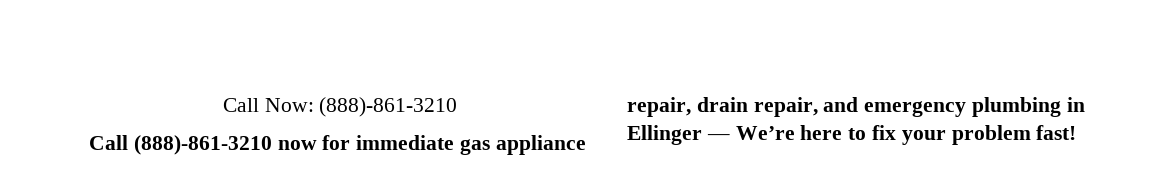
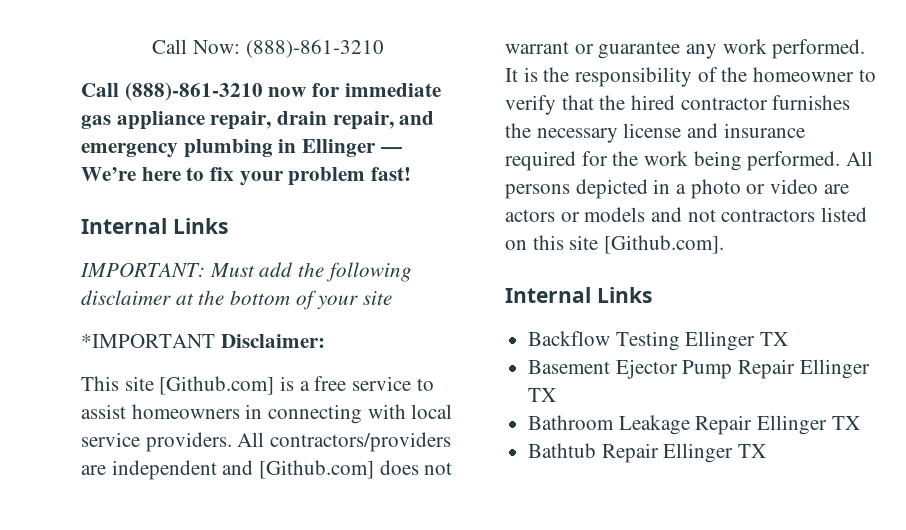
  Call (888)-861-3210 now for immediate gas appliance repair, drain repair, and emergency plumbing in Ellinger — We’re here to fix your problem fast!
+ Internal Links
+ IMPORTANT: Must add the following disclaimer at the bottom of your site
+ *IMPORTANT Disclaimer:
+ This site [Github.com] is a free service to assist homeowners in connecting with local service providers. All contractors/providers are independent and [Github.com] does not warrant or guarantee any work performed. It is the responsibility of the homeowner to verify that the hired contractor furnishes the necessary license and insurance required for the work being performed. All persons depicted in a photo or video are actors or models and not contractors listed on this site [Github.com].
+ Internal Links
+ Backflow Testing Ellinger TX
+ Basement Ejector Pump Repair Ellinger TX
+ Bathroom Leakage Repair Ellinger TX
+ Bathtub Repair Ellinger TX

